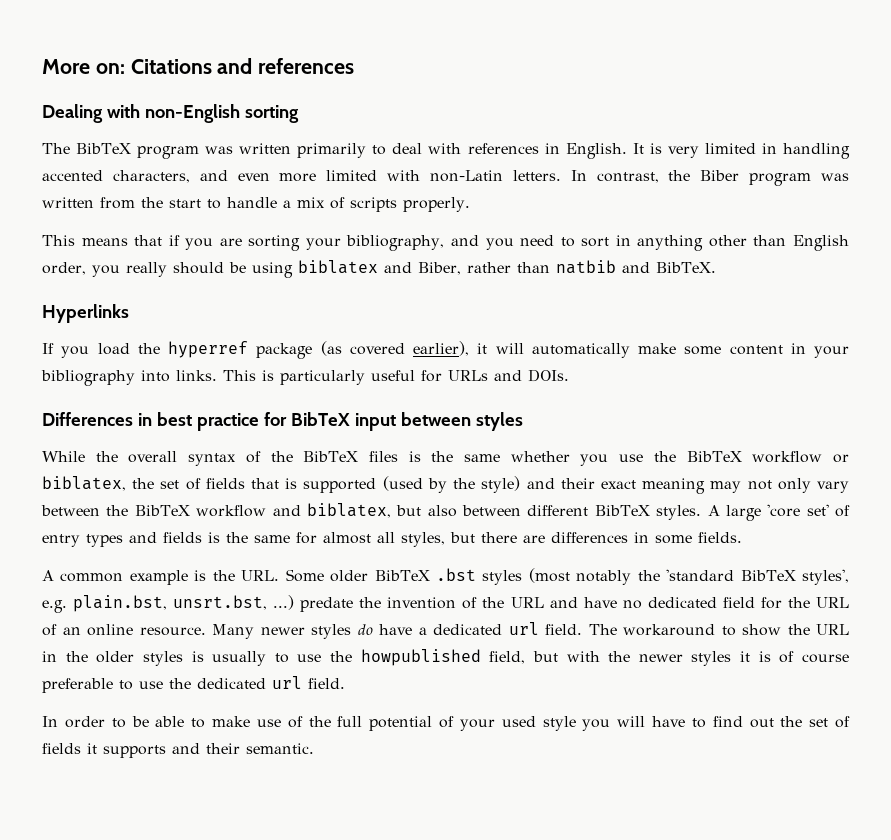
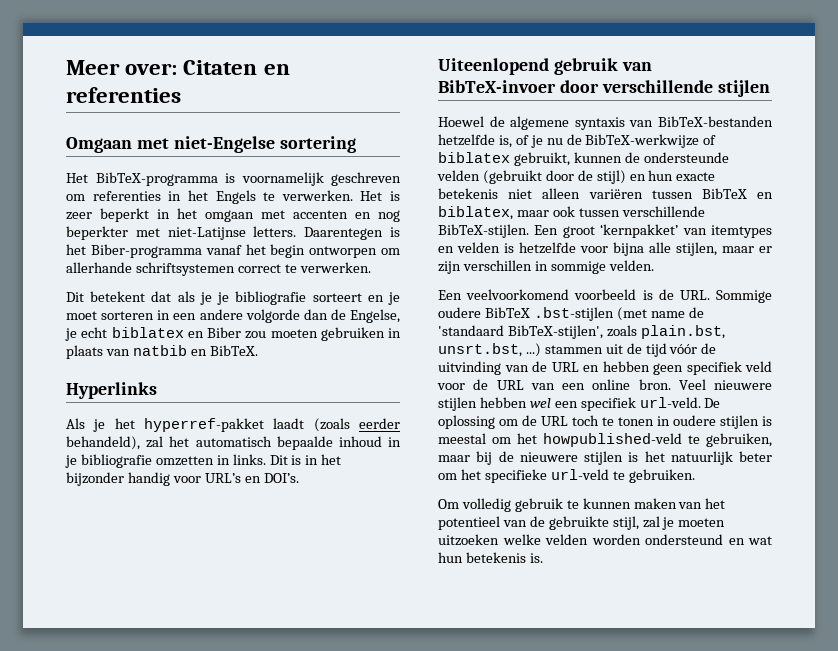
- More on: Citations and references
- Dealing with non-English sorting
- The BibTeX program was written primarily to deal with references in English. It is very limited in handling accented characters, and even more limited with non-Latin letters. In contrast, the Biber program was written from the start to handle a mix of scripts properly.
- This means that if you are sorting your bibliography, and you need to sort in anything other than English order, you really should be using biblatex and Biber, rather than natbib and BibTeX.
+ Meer over: Citaten en referenties
+ Omgaan met niet-Engelse sortering
+ Het BibTeX-programma is voornamelijk geschreven om referenties in het Engels te verwerken. Het is zeer beperkt in het omgaan met accenten en nog beperkter met niet-Latijnse letters. Daarentegen is het Biber-programma vanaf het begin ontworpen om allerhande schriftsystemen correct te verwerken.
+ Dit betekent dat als je je bibliografie sorteert en je moet sorteren in een andere volgorde dan de Engelse, je echt biblatex en Biber zou moeten gebruiken in plaats van natbib en BibTeX.
  Hyperlinks
- If you load the hyperref package (as covered earlier), it will automatically make some content in your bibliography into links. This is particularly useful for URLs and DOIs.
- Differences in best practice for BibTeX input between styles
- While the overall syntax of the BibTeX files is the same whether you use the BibTeX workflow or biblatex, the set of fields that is supported (used by the style) and their exact meaning may not only vary between the BibTeX workflow and biblatex, but also between different BibTeX styles. A large 'core set' of entry types and fields is the same for almost all styles, but there are differences in some fields.
- A common example is the URL. Some older BibTeX .bst styles (most notably the 'standard BibTeX styles', e.g. plain.bst, unsrt.bst, ...) predate the invention of the URL and have no dedicated field for the URL of an online resource. Many newer styles do have a dedicated url field. The workaround to show the URL in the older styles is usually to use the howpublished field, but with the newer styles it is of course preferable to use the dedicated url field.
- In order to be able to make use of the full potential of your used style you will have to find out the set of fields it supports and their semantic.
+ Als je het hyperref-pakket laadt (zoals eerder behandeld), zal het automatisch bepaalde inhoud in je bibliografie omzetten in links. Dit is in het bijzonder handig voor URL’s en DOI’s.
+ Uiteenlopend gebruik van BibTeX-invoer door verschillende stijlen
+ Hoewel de algemene syntaxis van BibTeX-bestanden hetzelfde is, of je nu de BibTeX-werkwijze of biblatex gebruikt, kunnen de ondersteunde velden (gebruikt door de stijl) en hun exacte betekenis niet alleen variëren tussen BibTeX en biblatex, maar ook tussen verschillende BibTeX-stijlen. Een groot ‘kernpakket’ van itemtypes en velden is hetzelfde voor bijna alle stijlen, maar er zijn verschillen in sommige velden.
+ Een veelvoorkomend voorbeeld is de URL. Sommige oudere BibTeX .bst-stijlen (met name de 'standaard BibTeX-stijlen', zoals plain.bst, unsrt.bst, ...) stammen uit de tijd vóór de uitvinding van de URL en hebben geen specifiek veld voor de URL van een online bron. Veel nieuwere stijlen hebben wel een specifiek url-veld. De oplossing om de URL toch te tonen in oudere stijlen is meestal om het howpublished-veld te gebruiken, maar bij de nieuwere stijlen is het natuurlijk beter om het specifieke url-veld te gebruiken.
+ Om volledig gebruik te kunnen maken van het potentieel van de gebruikte stijl, zal je moeten uitzoeken welke velden worden ondersteund en wat hun betekenis is.

